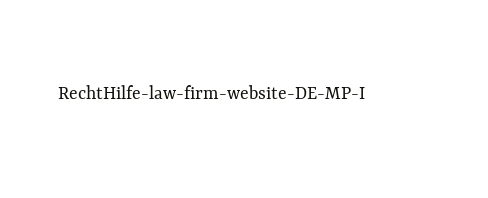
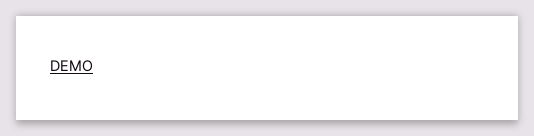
- RechtHilfe-law-firm-website-DE-MP-I
+ DEMO

